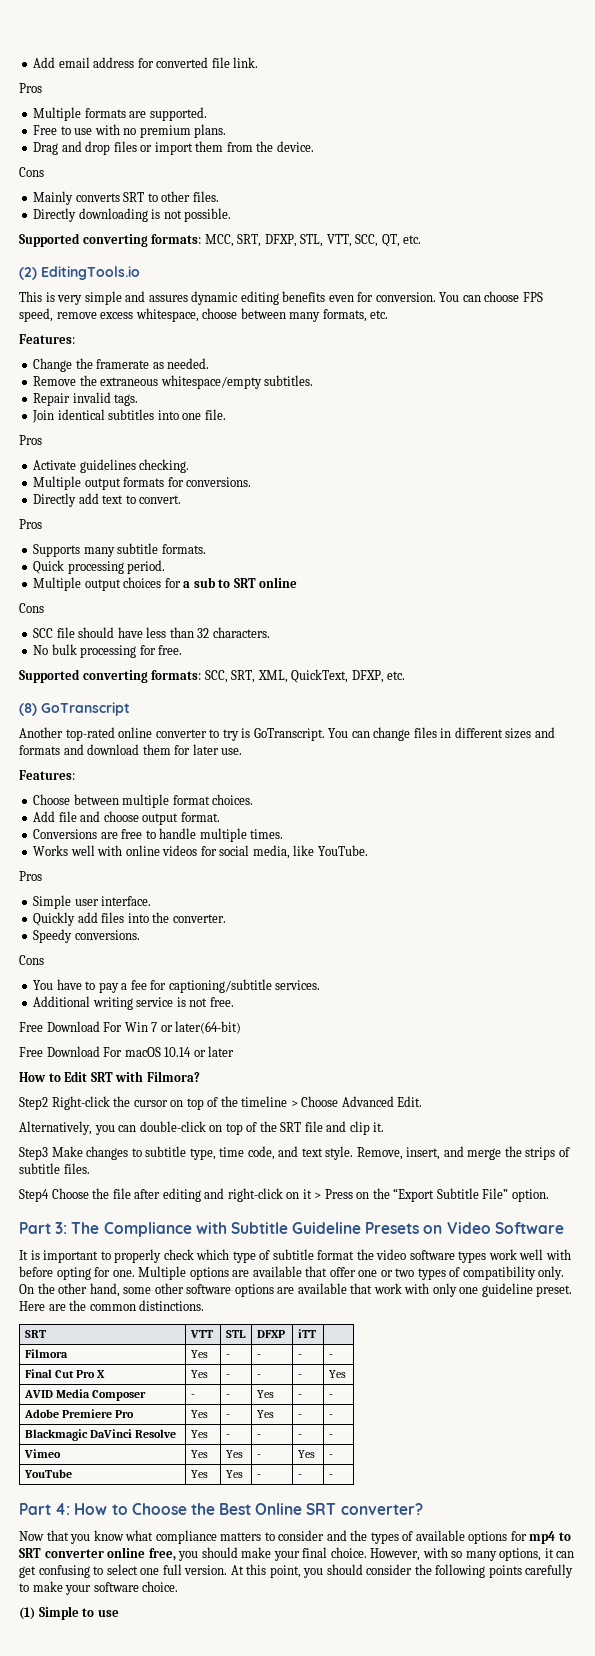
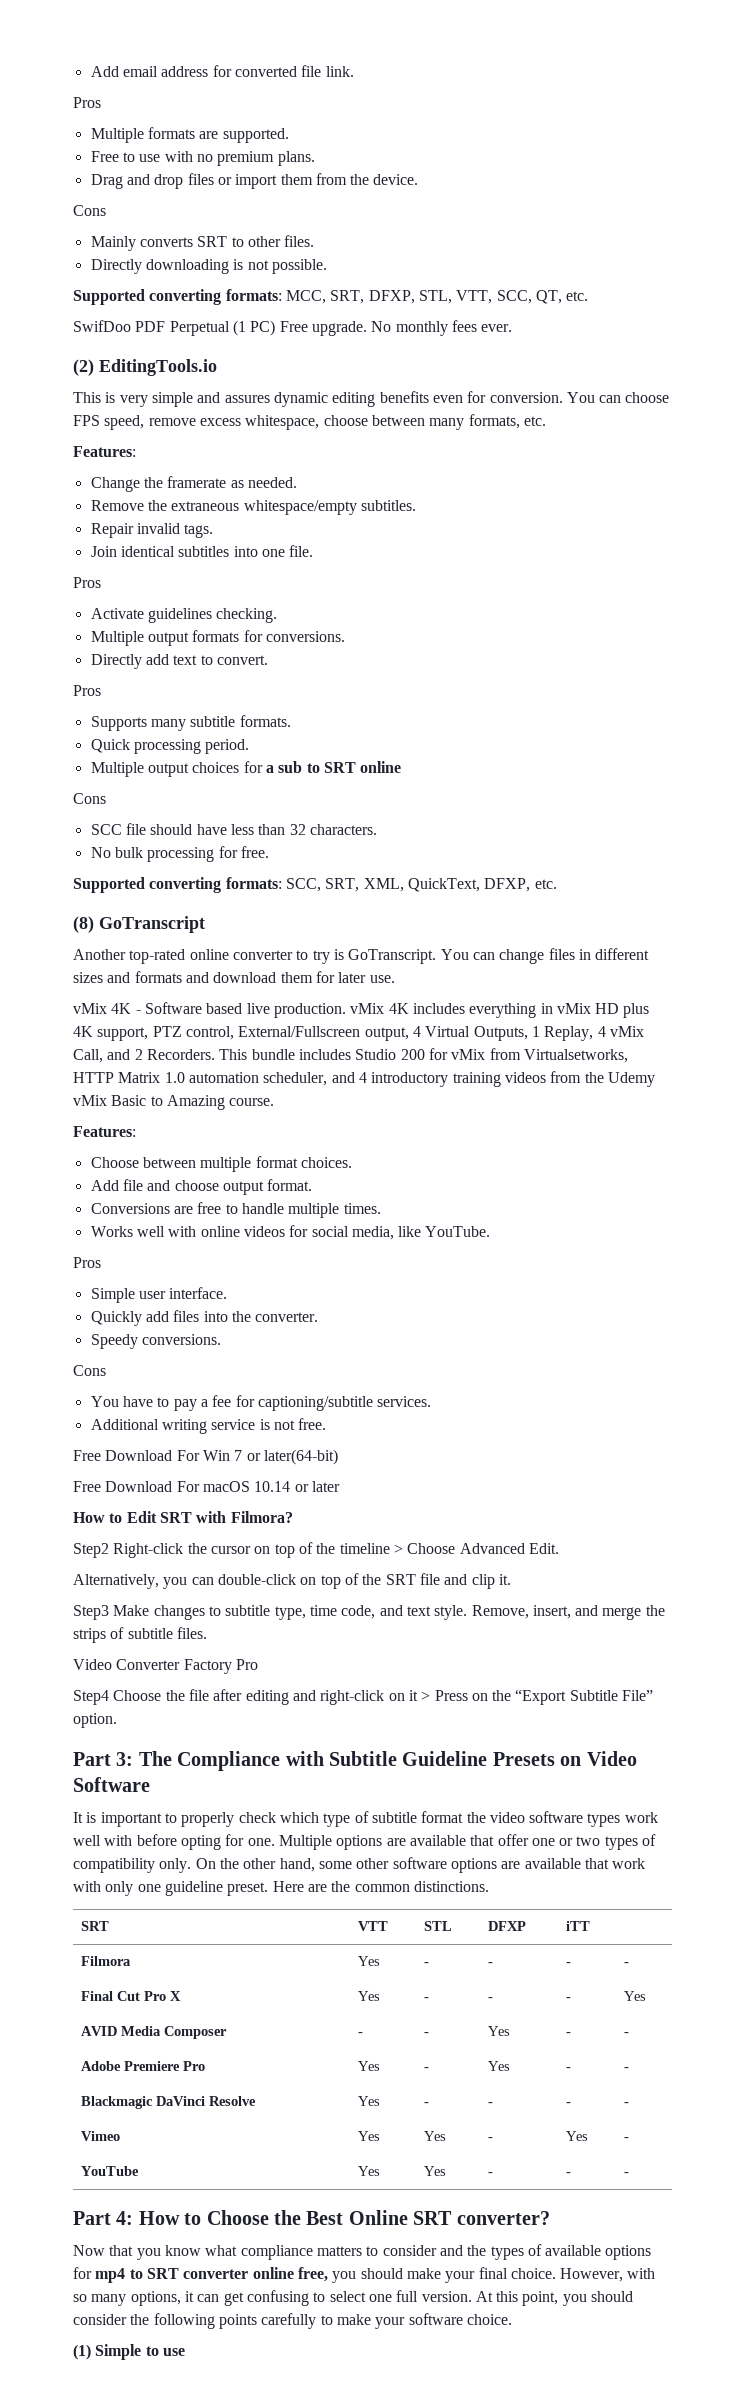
+ SwifDoo PDF Perpetual (1 PC) Free upgrade. No monthly fees ever.
+ vMix 4K - Software based live production. vMix 4K includes everything in vMix HD plus 4K support, PTZ control, External/Fullscreen output, 4 Virtual Outputs, 1 Replay, 4 vMix Call, and 2 Recorders. This bundle includes Studio 200 for vMix from Virtualsetworks, HTTP Matrix 1.0 automation scheduler, and 4 introductory training videos from the Udemy vMix Basic to Amazing course.
+ Video Converter Factory Pro

